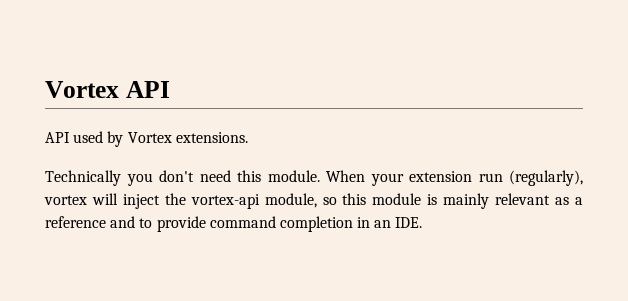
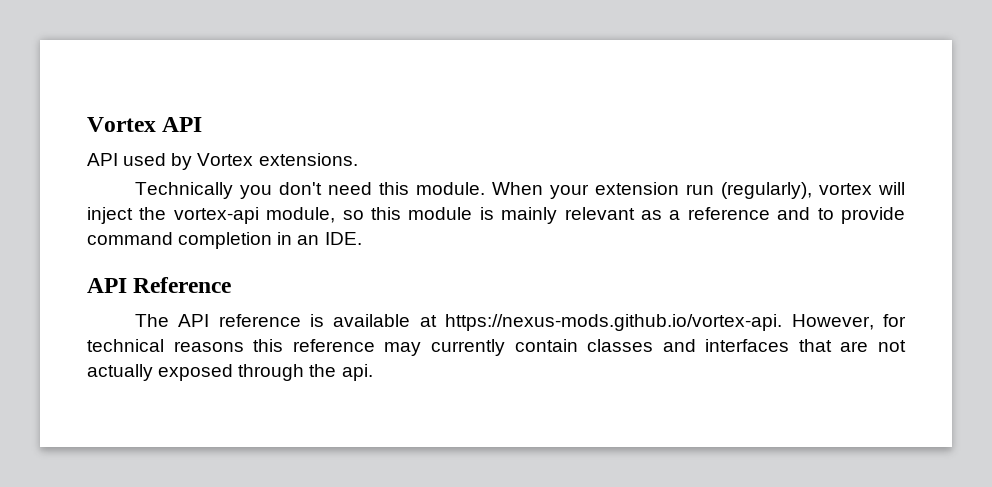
+ API Reference
+ The API reference is available at https://nexus-mods.github.io/vortex-api. However, for technical reasons this reference may currently contain classes and interfaces that are not actually exposed through the api.

